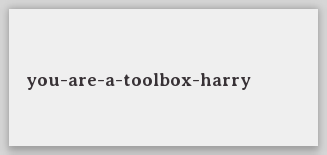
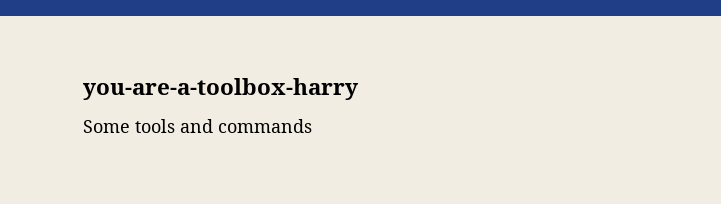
+ Some tools and commands

